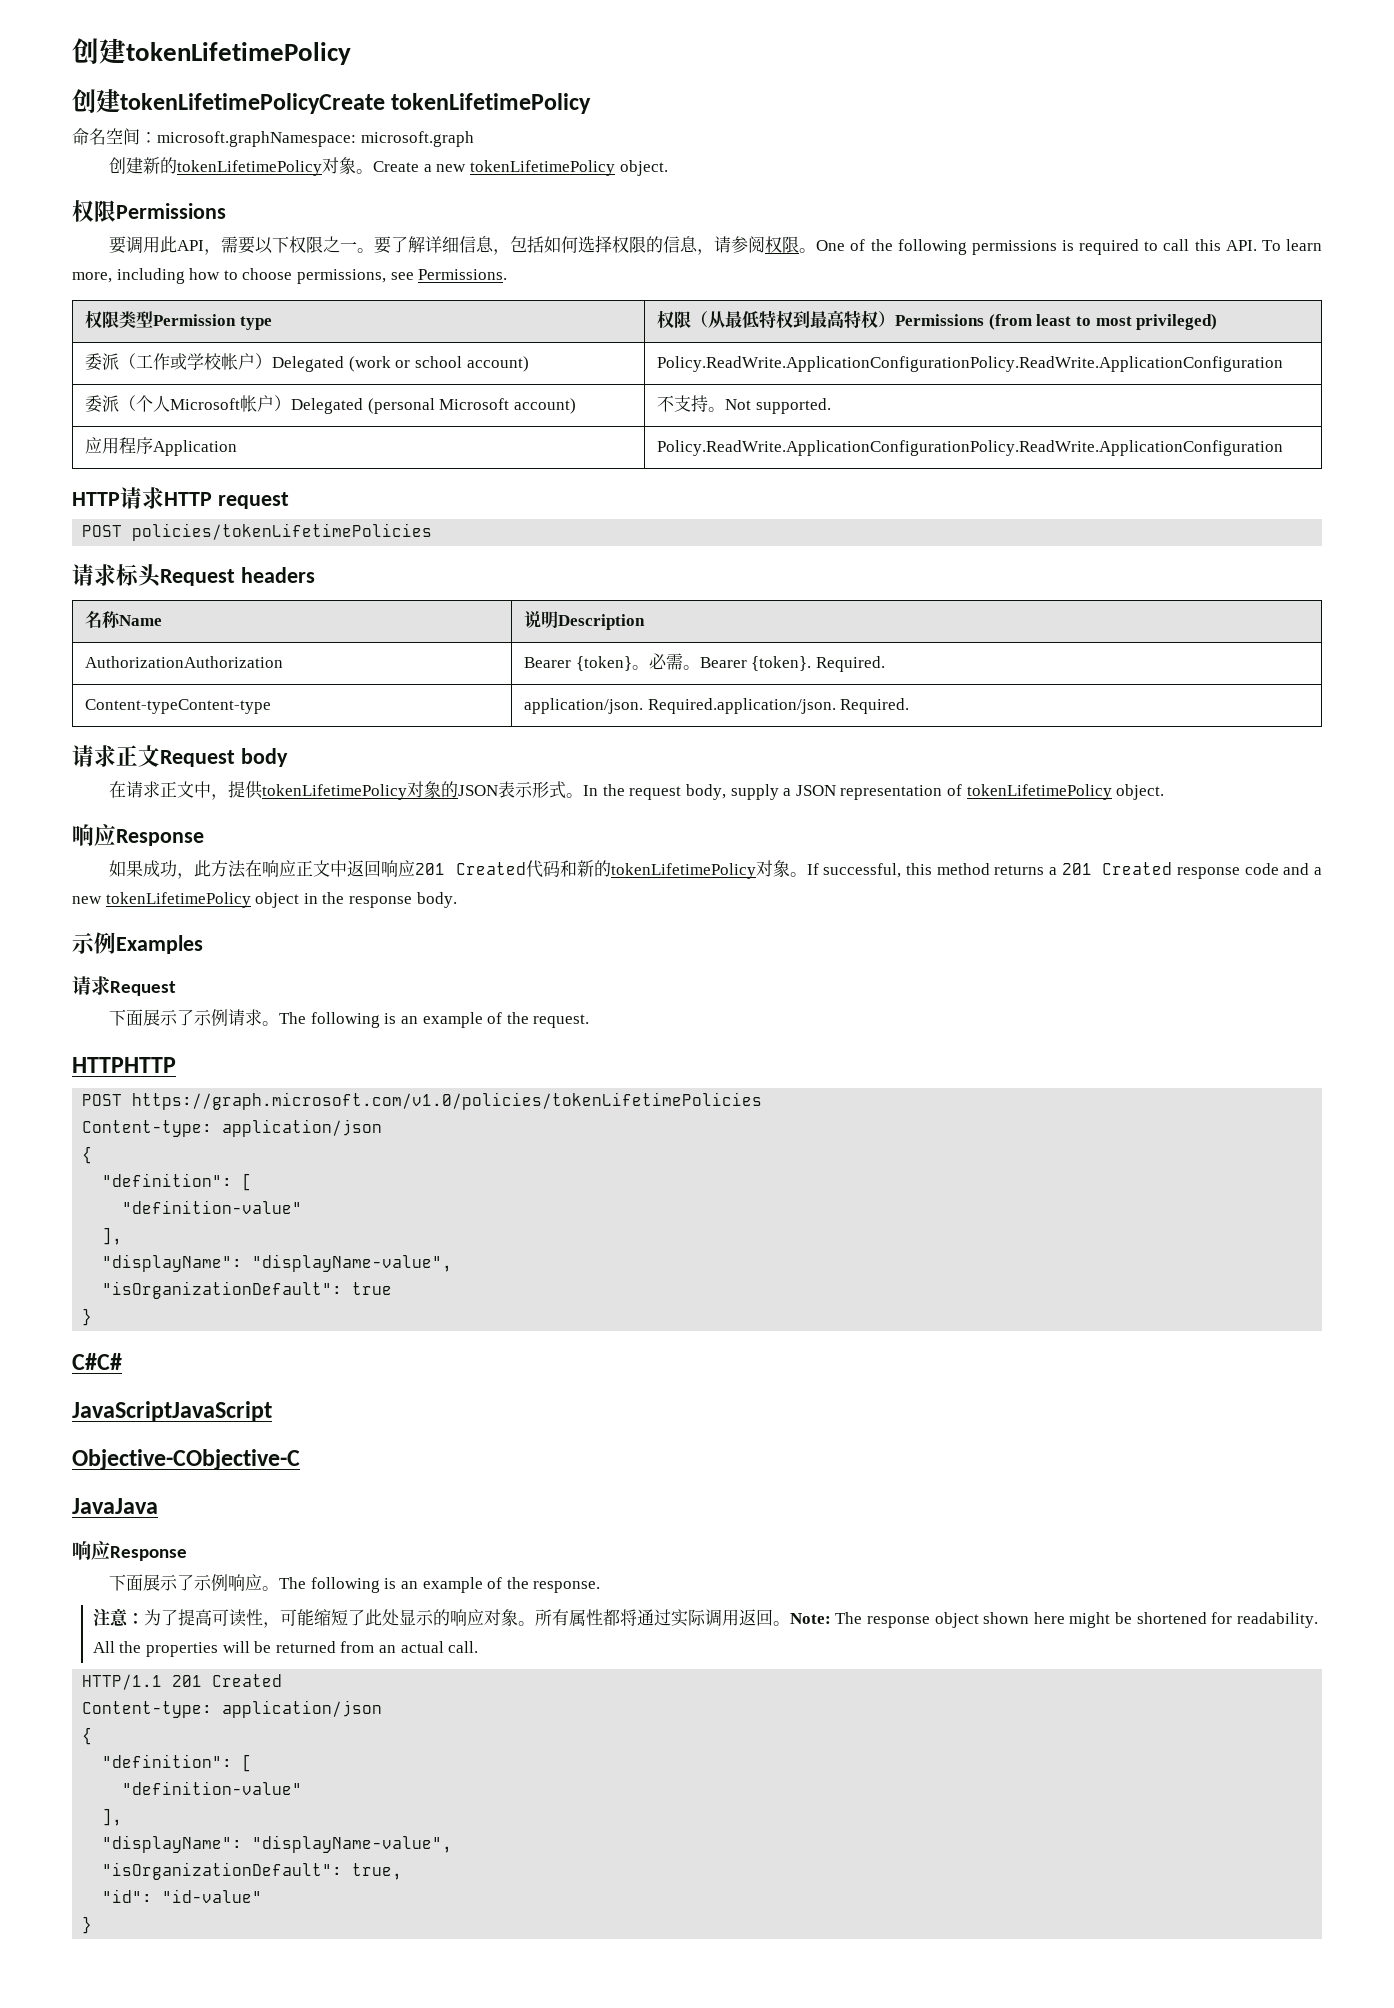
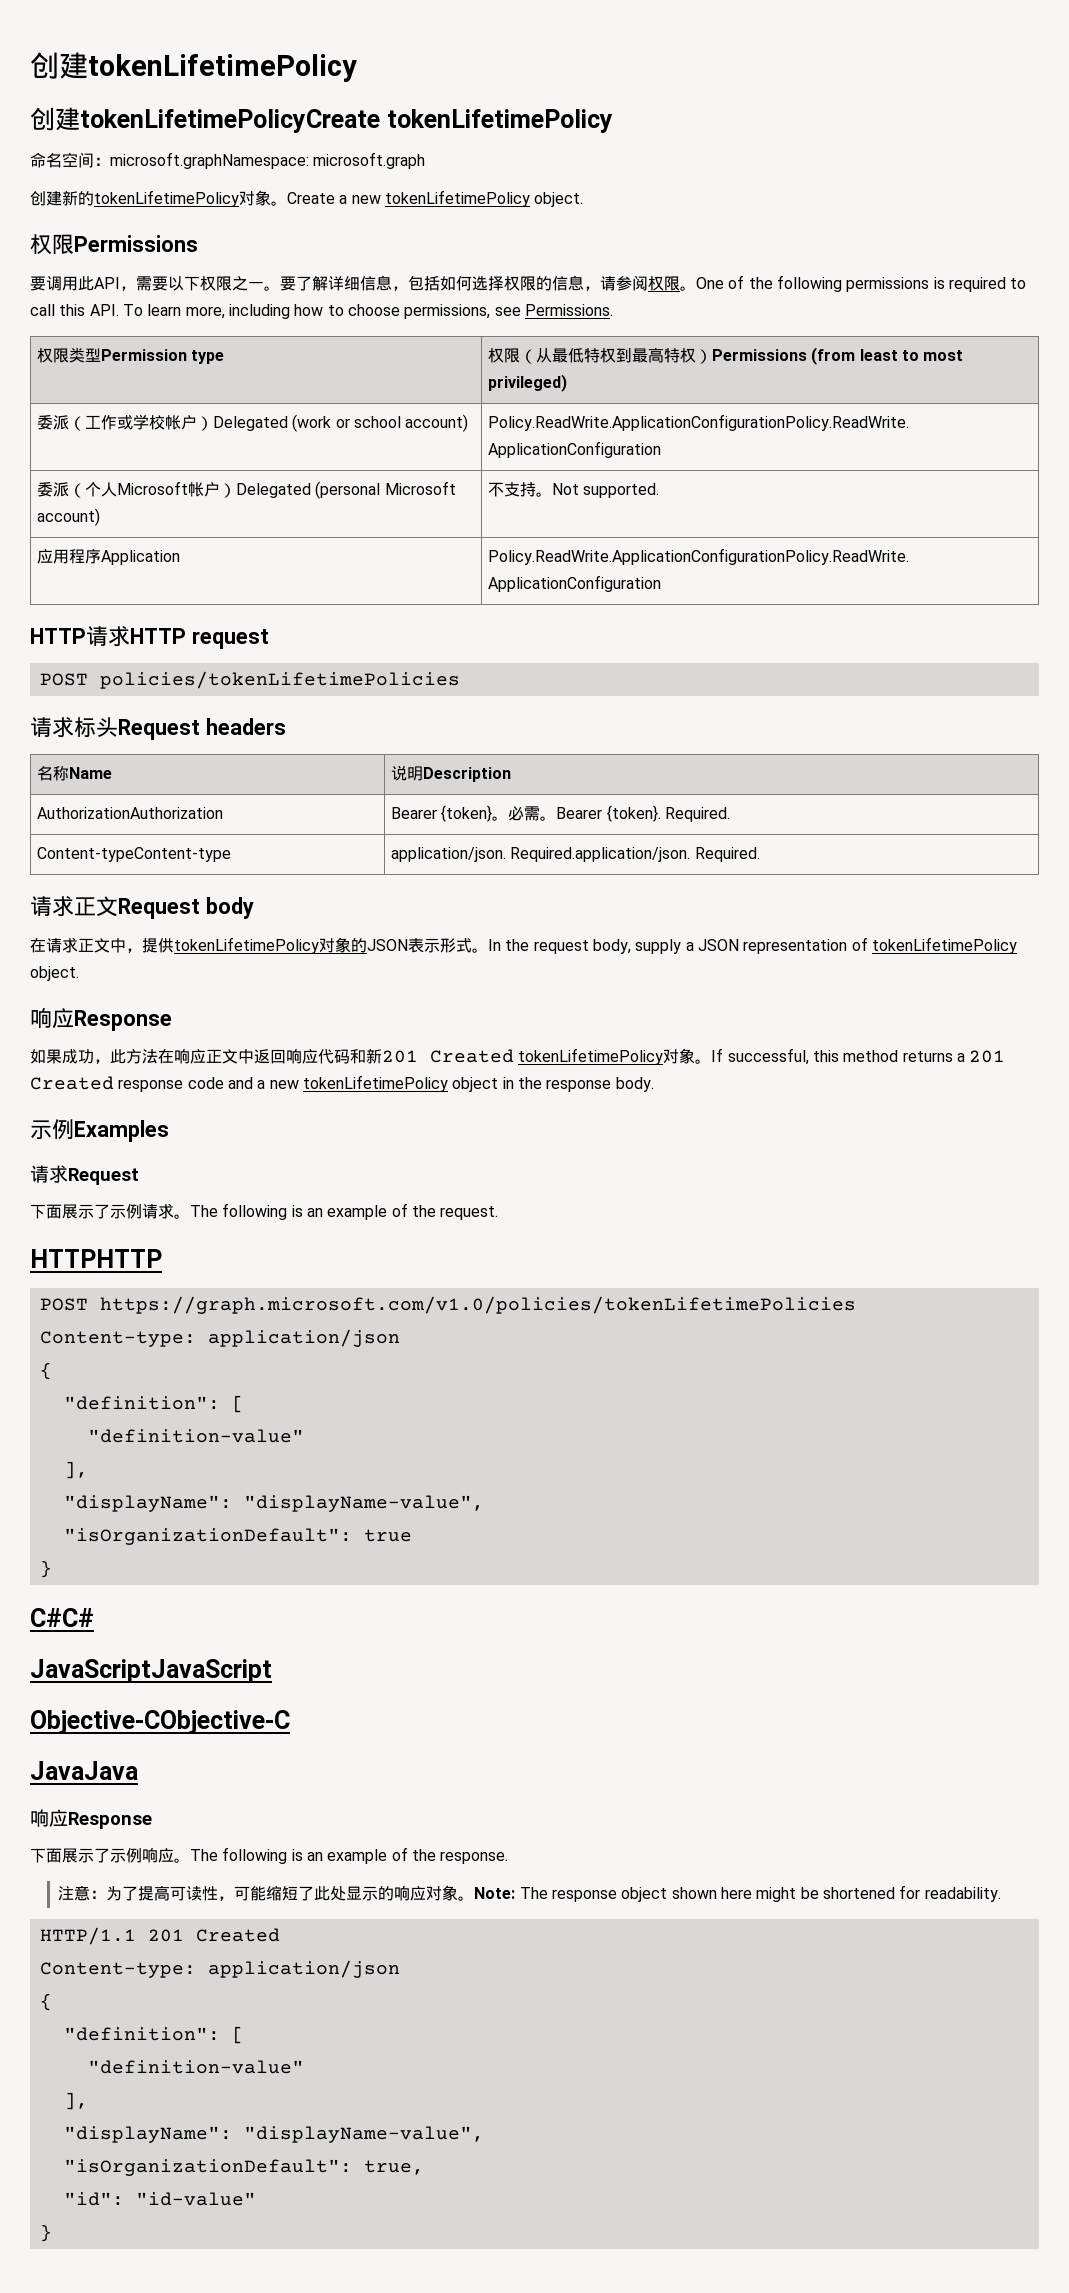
- 如果成功，此方法在响应正文中返回响应201 Created代码和新的tokenLifetimePolicy对象。
+ 如果成功，此方法在响应正文中返回响应代码和新201 Created tokenLifetimePolicy对象。
- 所有属性都将通过实际调用返回。
- All the properties will be returned from an actual call.

